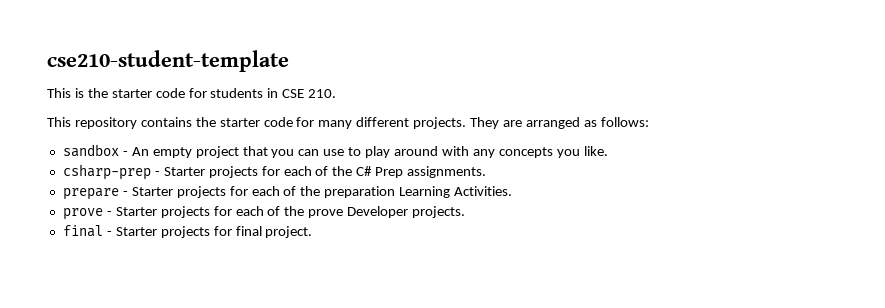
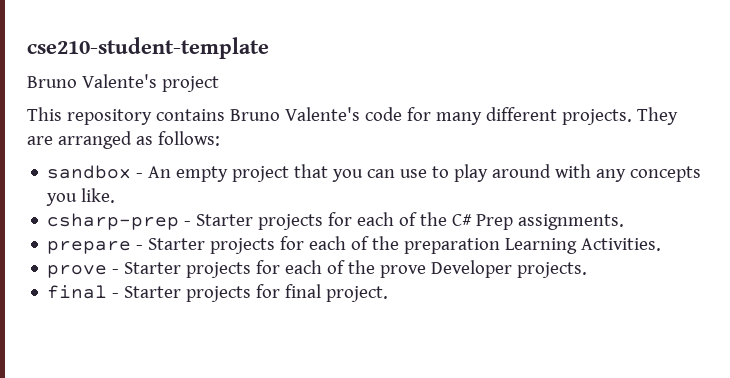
- This is the starter code for students in CSE 210.
+ Bruno Valente's project
- This repository contains the starter code for many different projects.
+ This repository contains Bruno Valente's code for many different projects.

